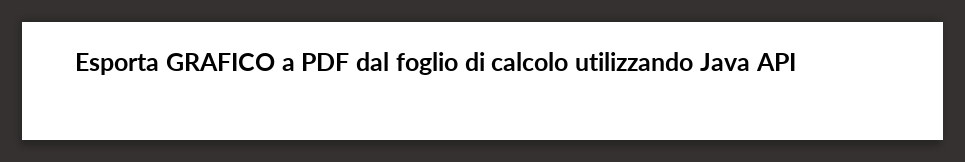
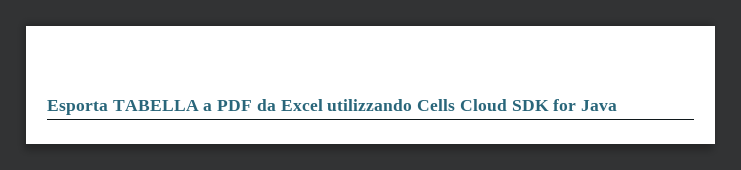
- Esporta GRAFICO a PDF dal foglio di calcolo utilizzando Java API
+ Esporta TABELLA a PDF da Excel utilizzando Cells Cloud SDK for Java

